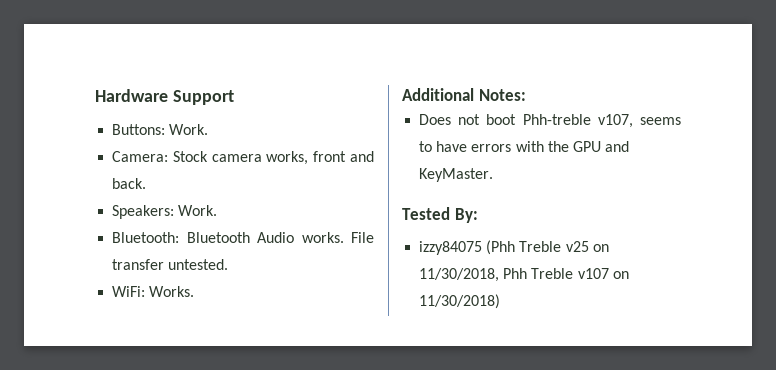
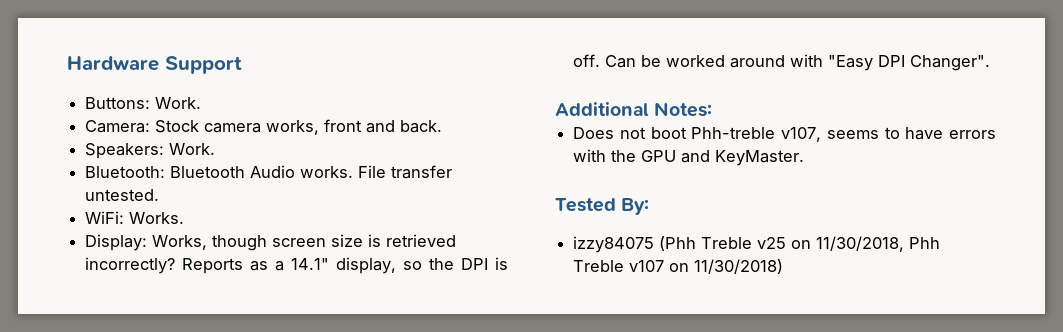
+ Display: Works, though screen size is retrieved incorrectly? Reports as a 14.1" display, so the DPI is off. Can be worked around with "Easy DPI Changer".

